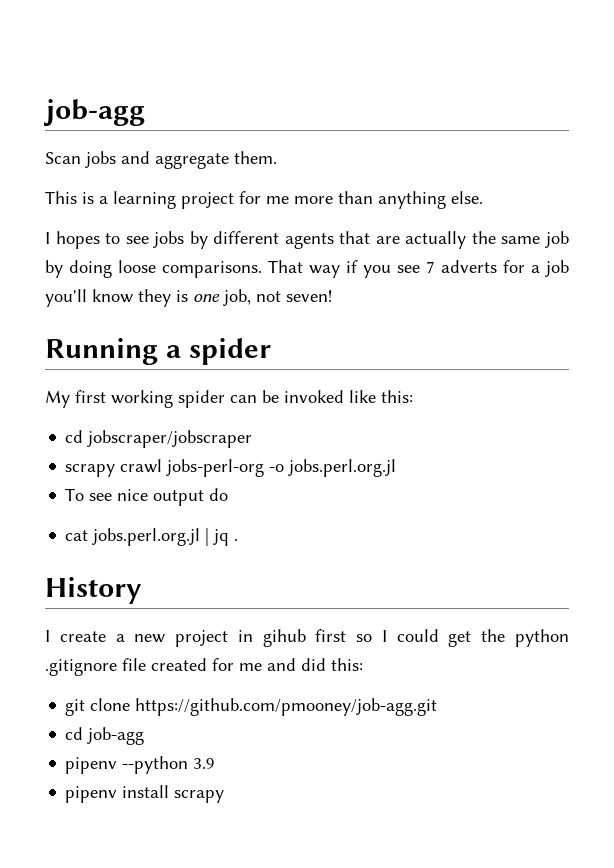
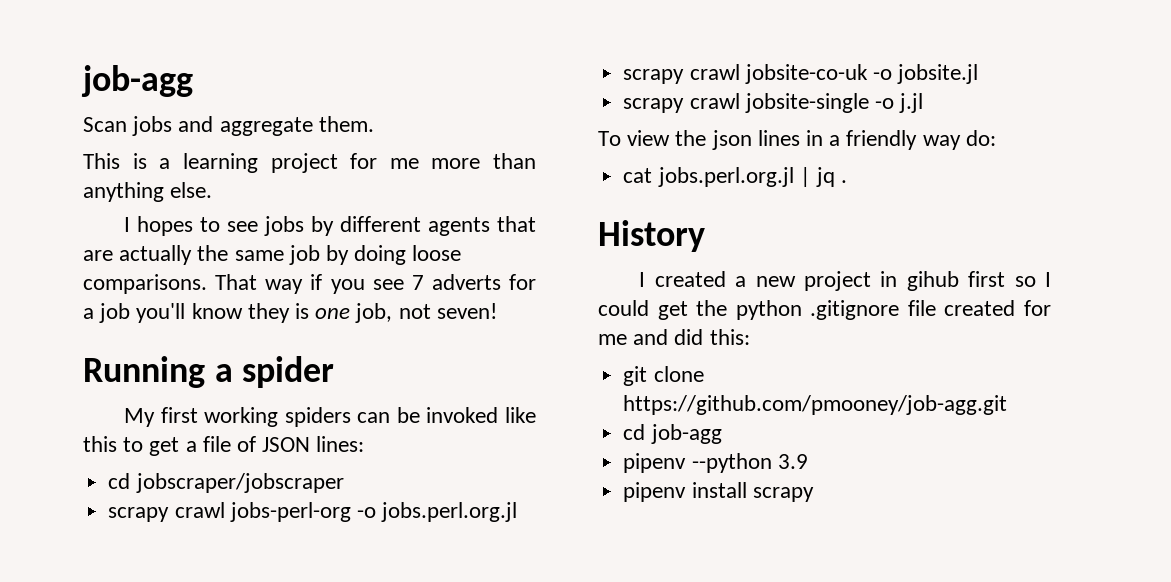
- My first working spider can be invoked like this:
+ My first working spiders can be invoked like this to get a file of JSON lines:
- To see nice output do
+ scrapy crawl jobsite-co-uk -o jobsite.jl
+ scrapy crawl jobsite-single -o j.jl
+ To view the json lines in a friendly way do:
- I create a new project in gihub first so I could get the python .gitignore file created for me and did this:
+ I created a new project in gihub first so I could get the python .gitignore file created for me and did this:

